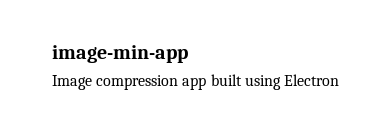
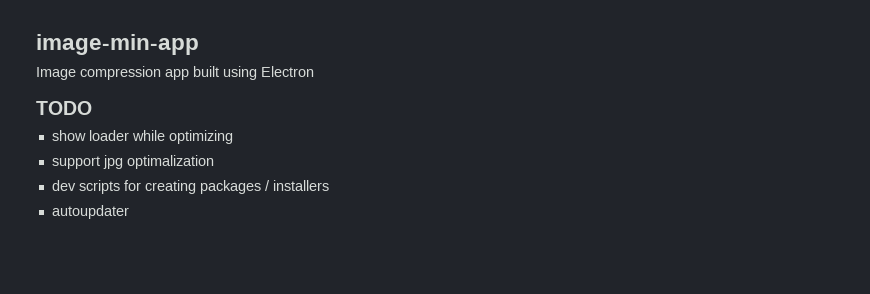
+ TODO
+ show loader while optimizing
+ support jpg optimalization
+ dev scripts for creating packages / installers
+ autoupdater

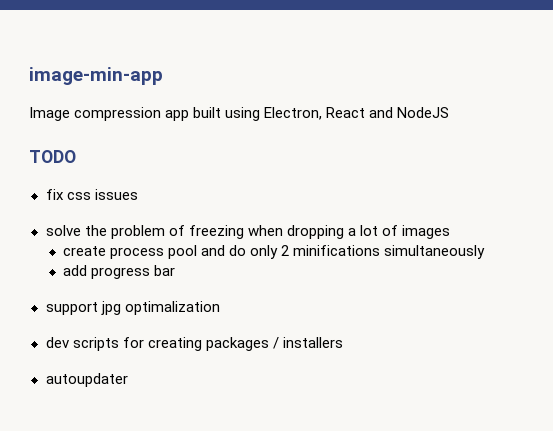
- Image compression app built using Electron
+ Image compression app built using Electron, React and NodeJS
  TODO
- show loader while optimizing
+ fix css issues
+ solve the problem of freezing when dropping a lot of images
+ create process pool and do only 2 minifications simultaneously
+ add progress bar

